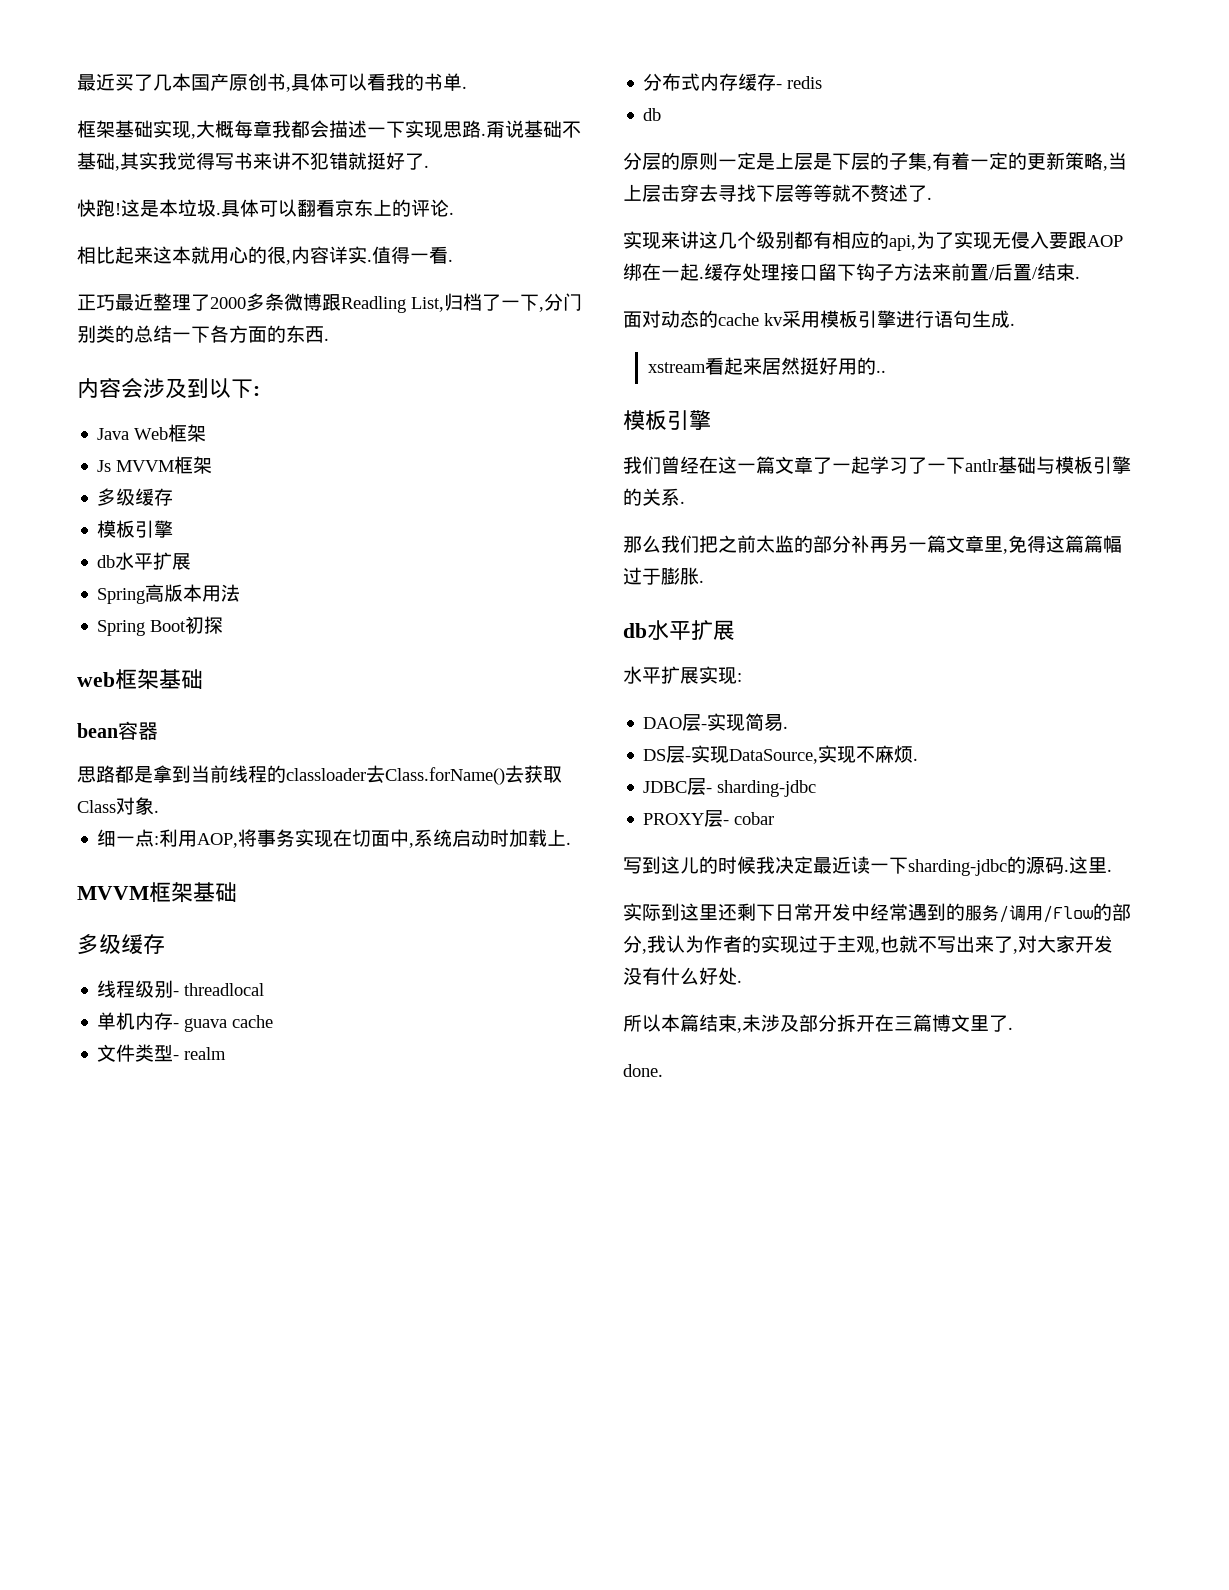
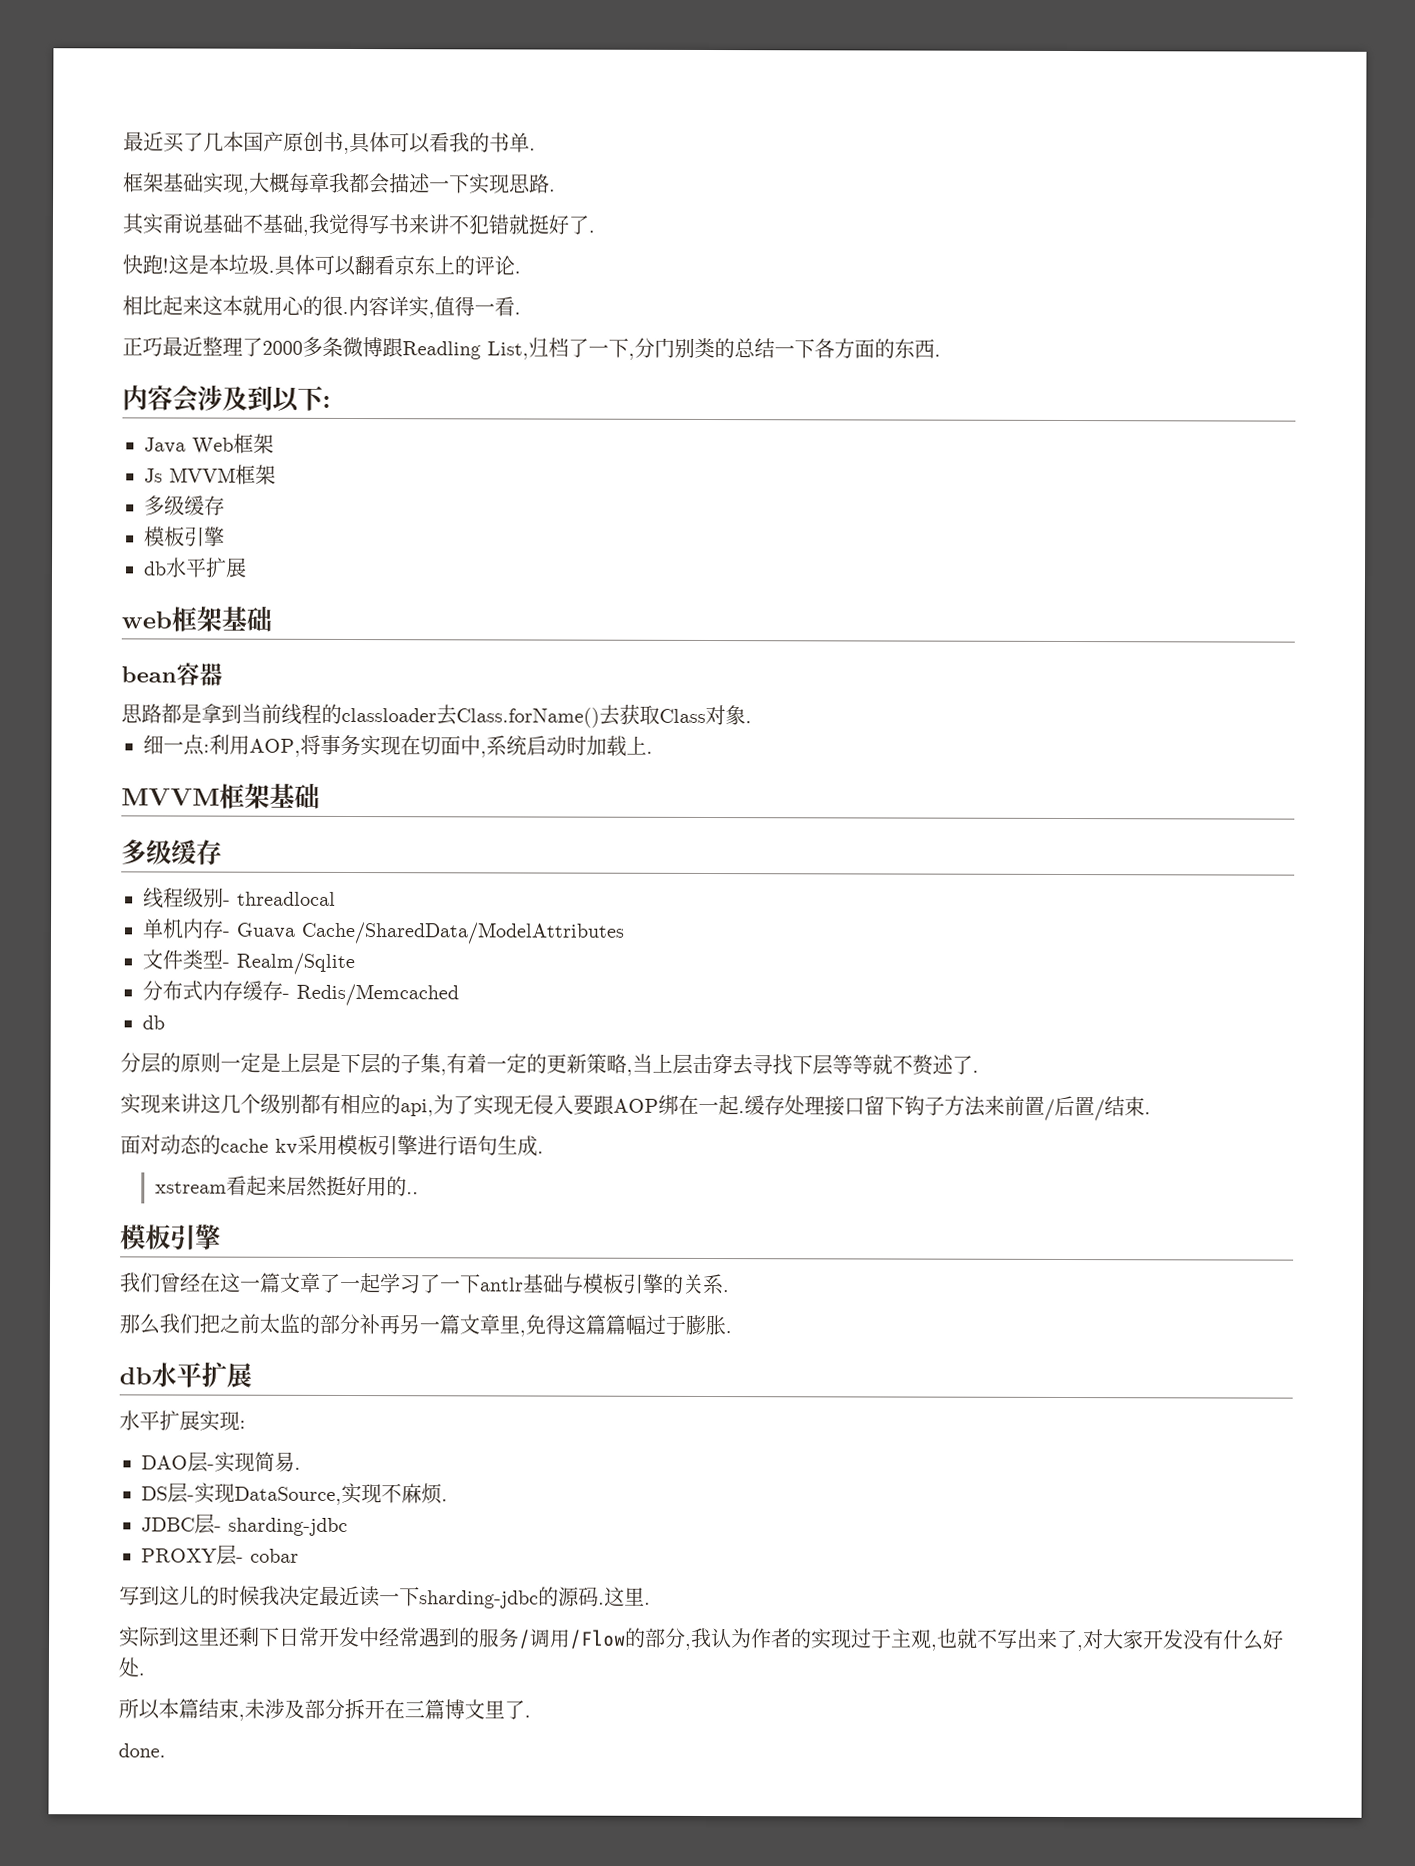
- 框架基础实现,大概每章我都会描述一下实现思路.甭说基础不基础,其实我觉得写书来讲不犯错就挺好了.
+ 框架基础实现,大概每章我都会描述一下实现思路.
+ 其实甭说基础不基础,我觉得写书来讲不犯错就挺好了.
- 相比起来这本就用心的很,内容详实.值得一看.
+ 相比起来这本就用心的很.内容详实,值得一看.
- Spring高版本用法
- Spring Boot初探
- 单机内存- guava cache
+ 单机内存- Guava Cache/SharedData/ModelAttributes
- 文件类型- realm
+ 文件类型- Realm/Sqlite
- 分布式内存缓存- redis
+ 分布式内存缓存- Redis/Memcached

